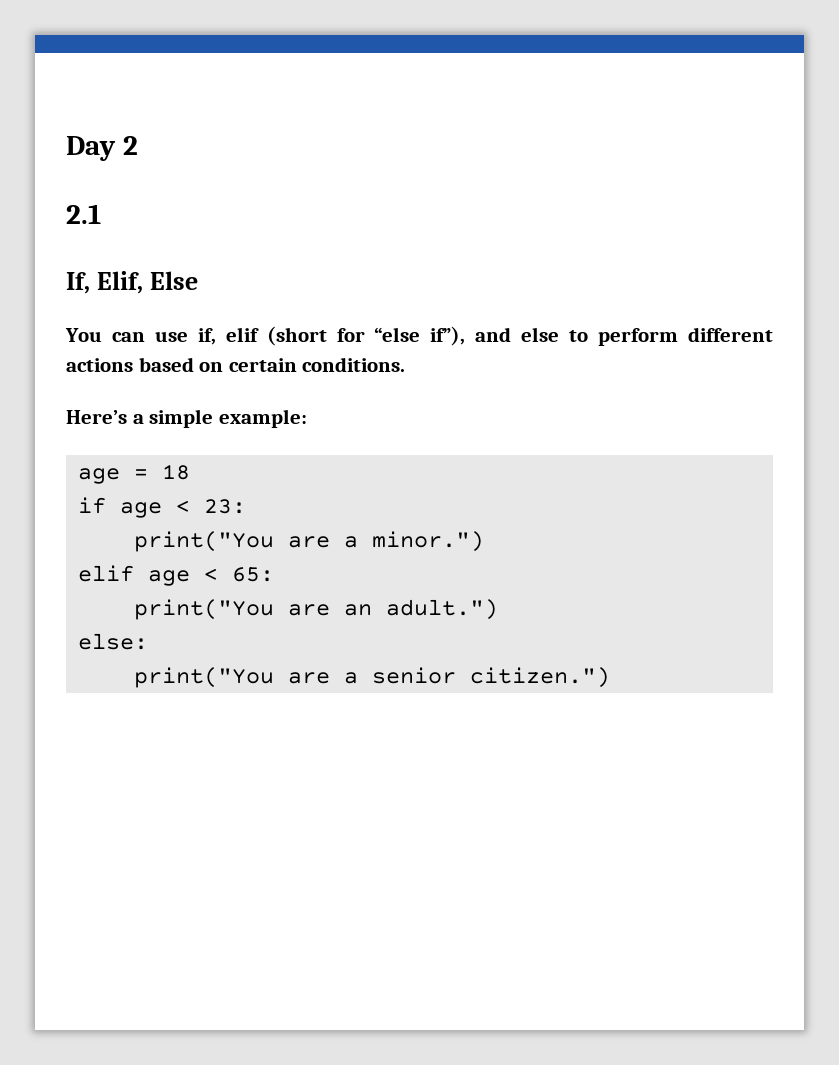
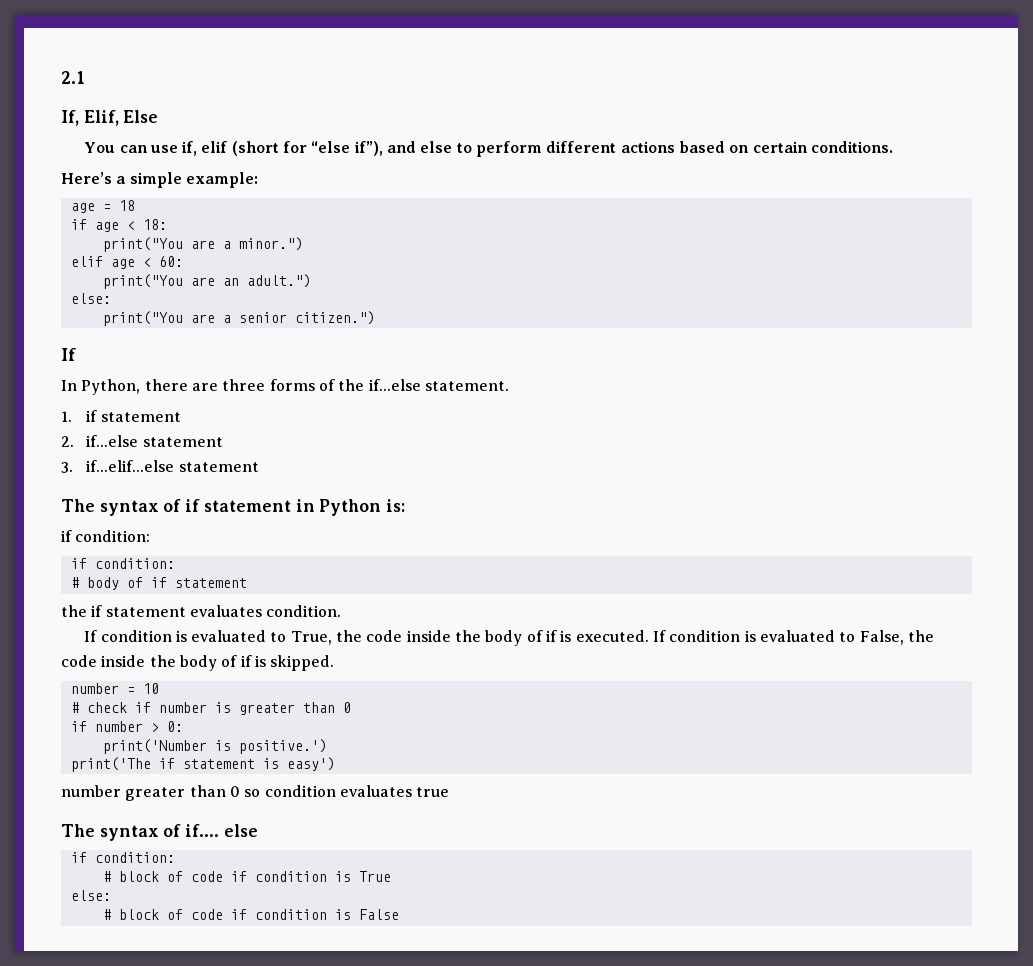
- Day 2
- if age < 23:
+ if age < 18:
- elif age < 65:
+ elif age < 60:
  print("You are a senior citizen.")
+ If
+ In Python, there are three forms of the if...else statement.
+ 1. if statement
+ 2. if...else statement
+ 3. if...elif...else statement
+ The syntax of if statement in Python is:
+ if condition:
+ if condition:
+ # body of if statement
+ the if statement evaluates condition.
+ If condition is evaluated to True, the code inside the body of if is executed. If condition is evaluated to False, the code inside the body of if is skipped.
+ number = 10
+ # check if number is greater than 0
+ if number > 0:
+ print('Number is positive.')
+ print('The if statement is easy')
+ number greater than 0 so condition evaluates true
+ The syntax of if.... else
+ if condition:
+ # block of code if condition is True
+ else:
+ # block of code if condition is False

